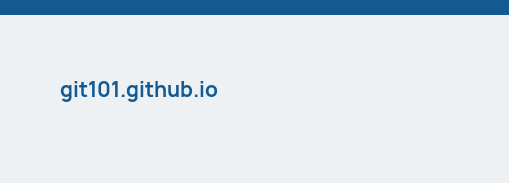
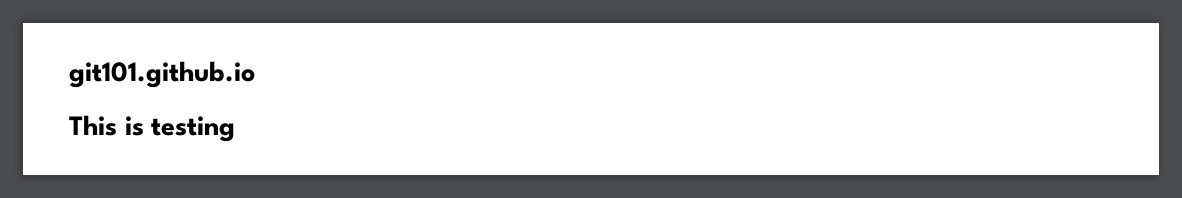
+ This is testing

